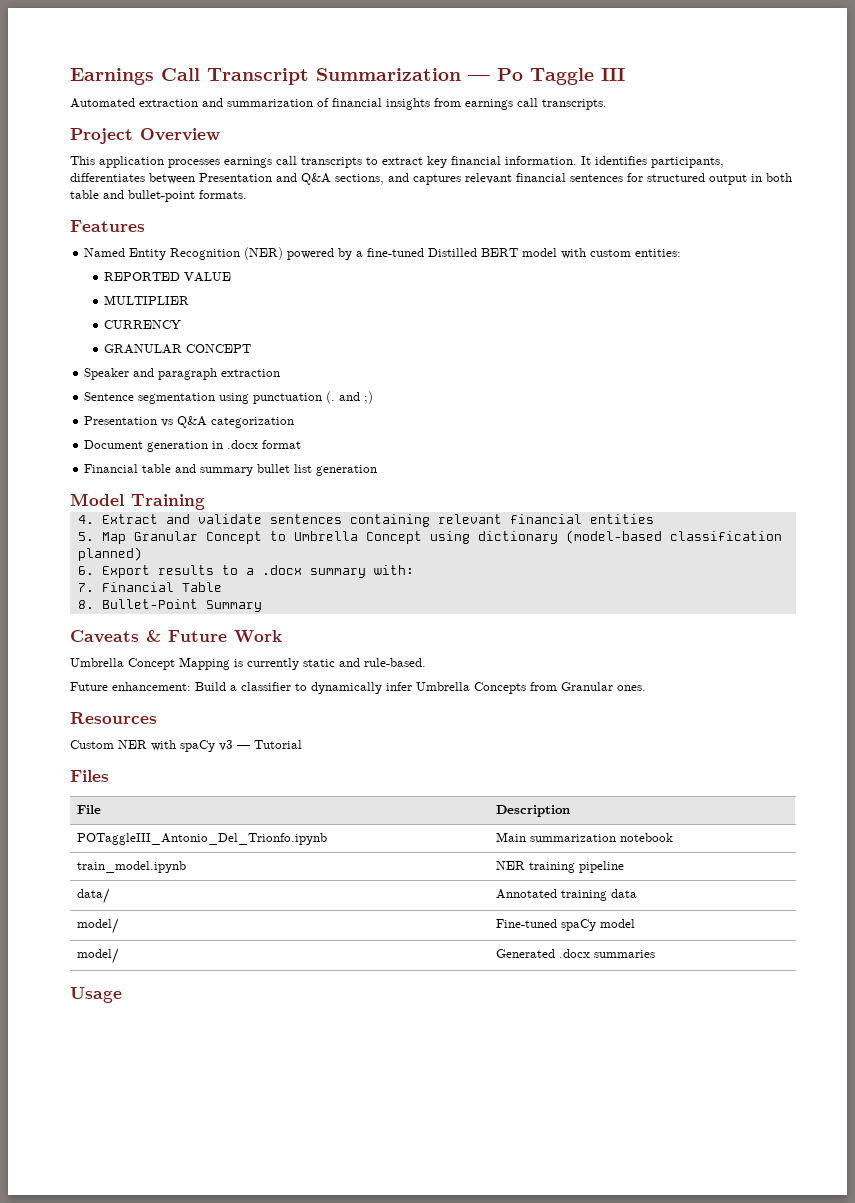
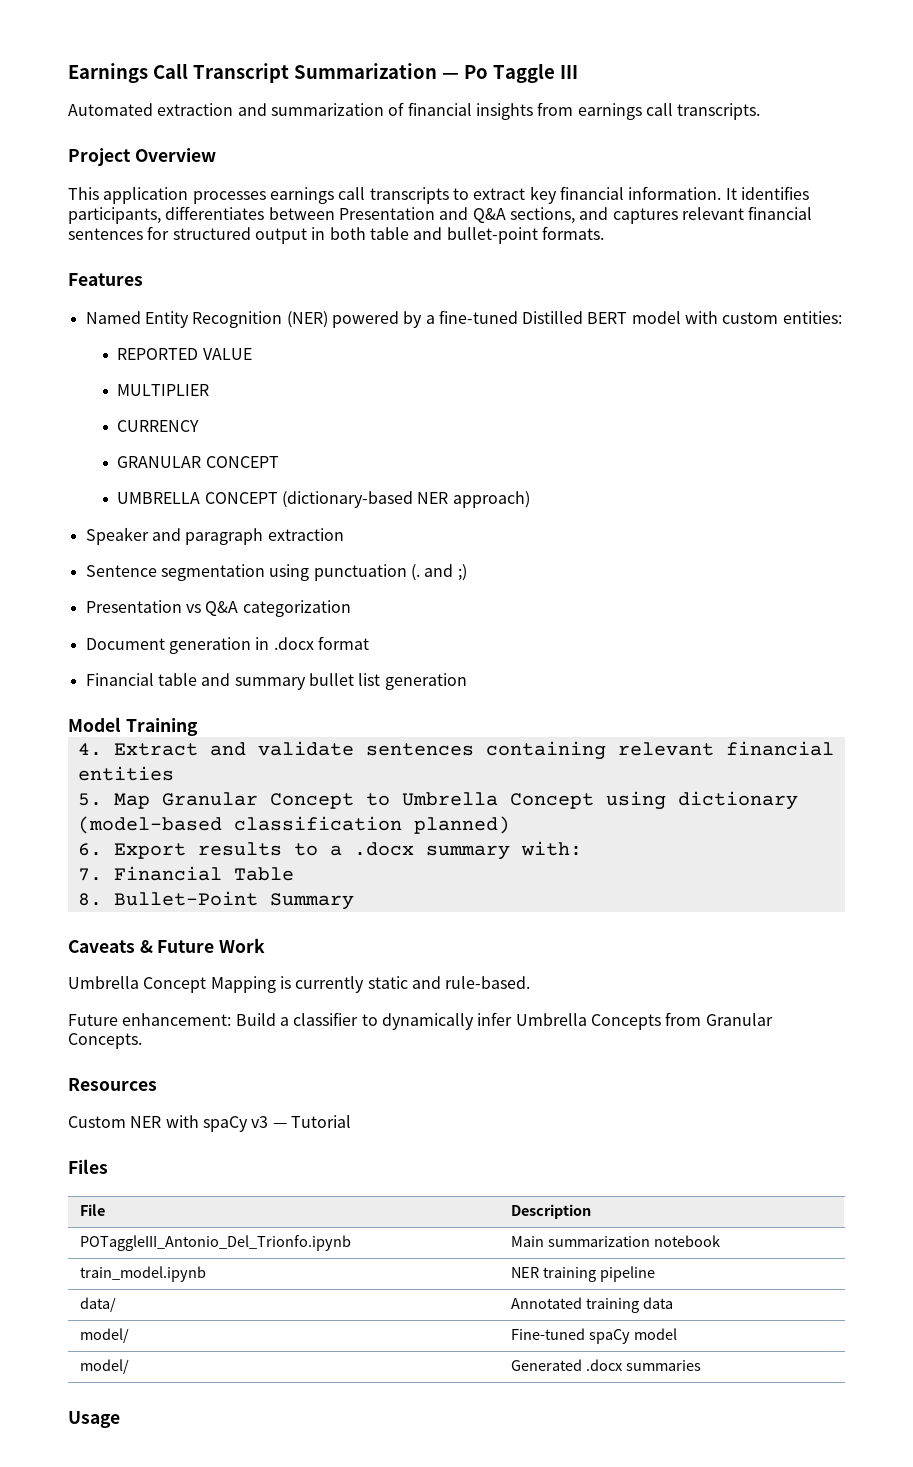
+ UMBRELLA CONCEPT (dictionary-based NER approach)
- Future enhancement: Build a classifier to dynamically infer Umbrella Concepts from Granular ones.
+ Future enhancement: Build a classifier to dynamically infer Umbrella Concepts from Granular Concepts.

